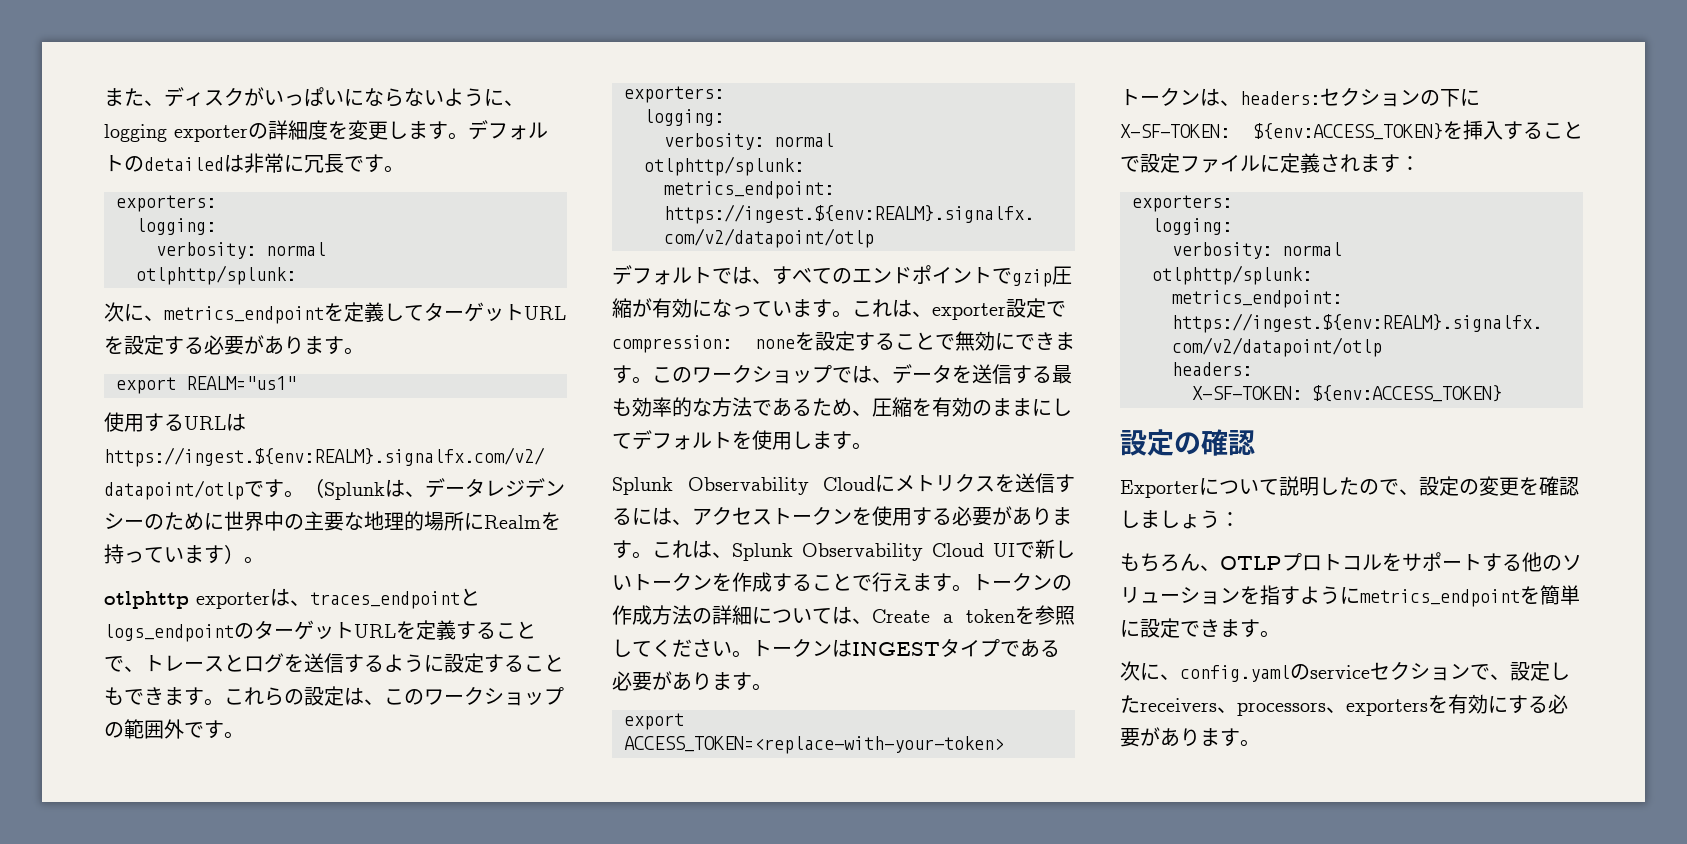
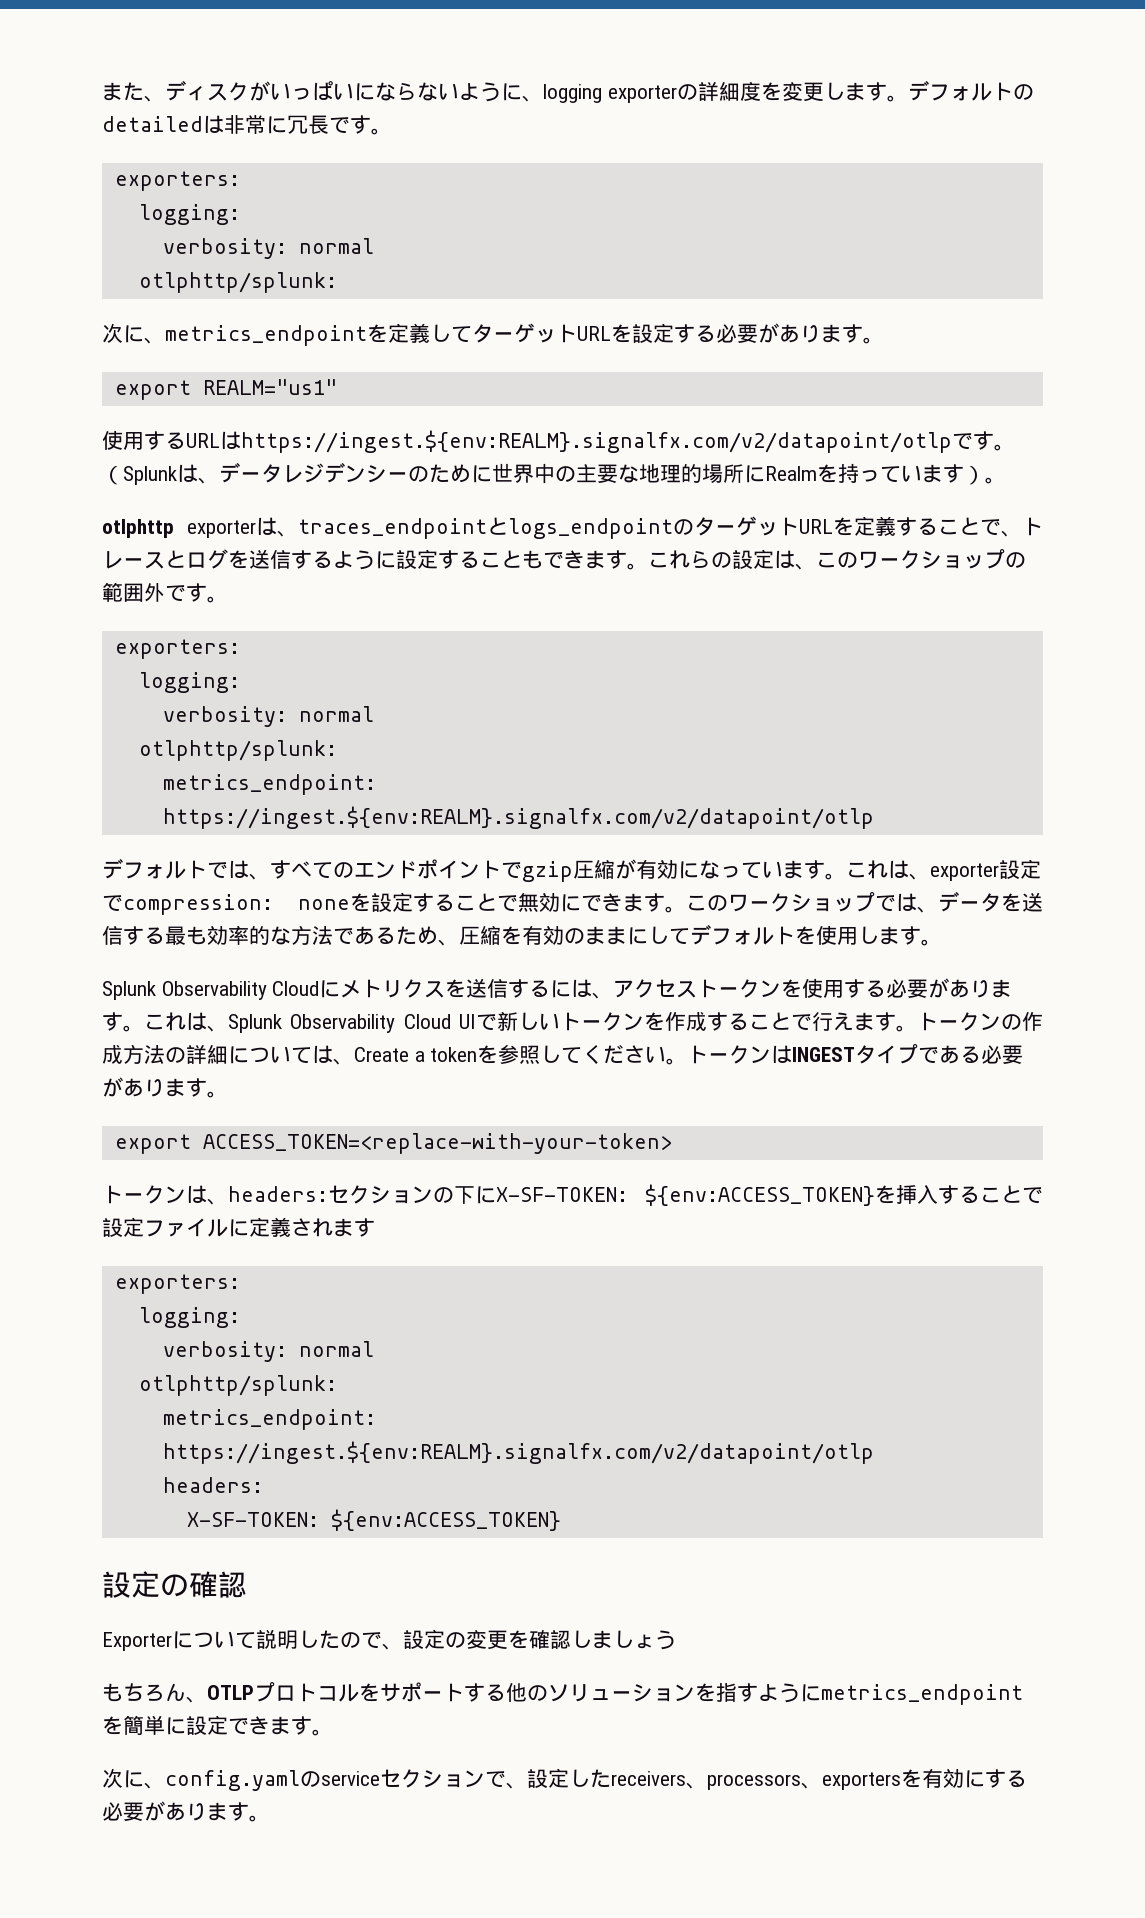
- トークンは、headers:セクションの下にX-SF-TOKEN: ${env:ACCESS_TOKEN}を挿入することで設定ファイルに定義されます：
+ トークンは、headers:セクションの下にX-SF-TOKEN: ${env:ACCESS_TOKEN}を挿入することで設定ファイルに定義されます
- Exporterについて説明したので、設定の変更を確認しましょう：
+ Exporterについて説明したので、設定の変更を確認しましょう

